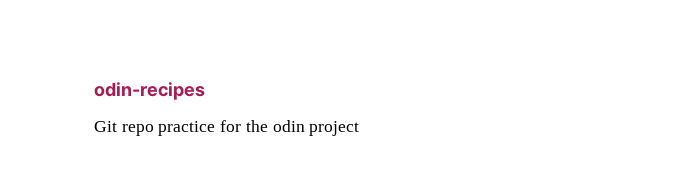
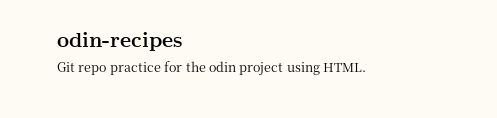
- Git repo practice for the odin project
+ Git repo practice for the odin project using HTML.

